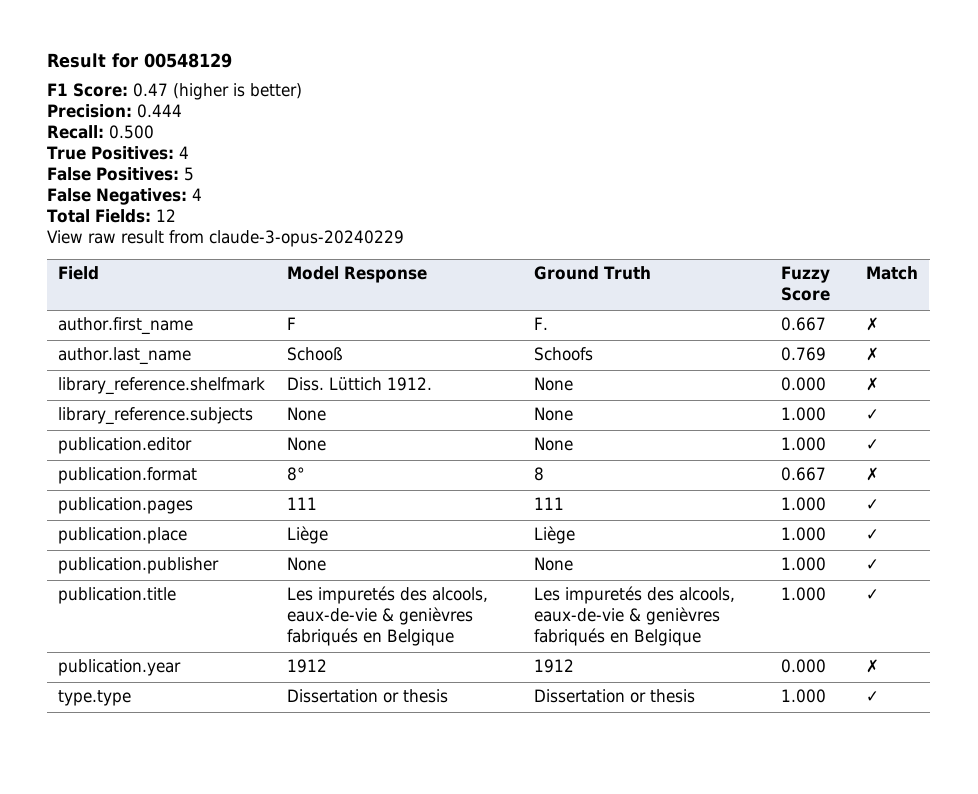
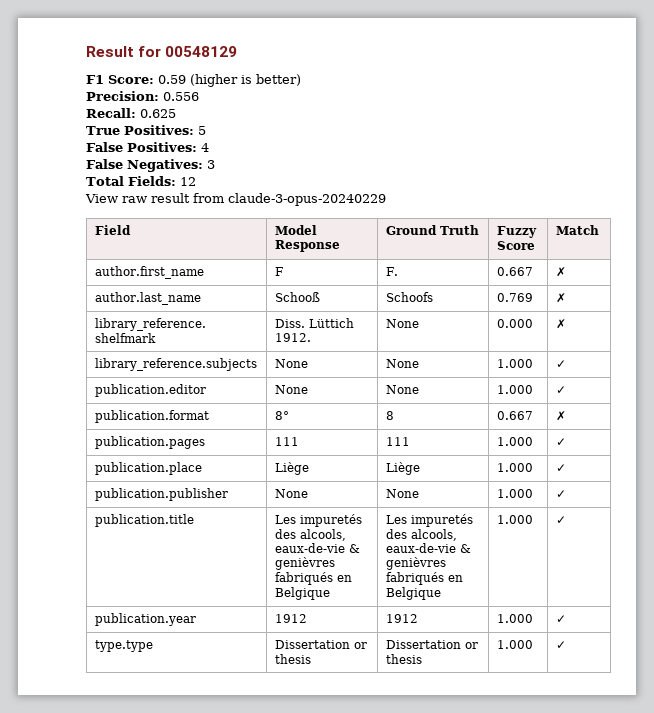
- F1 Score: 0.47 (higher is better)
+ F1 Score: 0.59 (higher is better)
- Precision: 0.444
+ Precision: 0.556
- Recall: 0.500
+ Recall: 0.625
- True Positives: 4
- False Positives: 5
+ True Positives: 5
+ False Positives: 4
- False Negatives: 4
+ False Negatives: 3
- publication.year | 1912 | 1912 | 0.000 | ✗
+ publication.year | 1912 | 1912 | 1.000 | ✓

